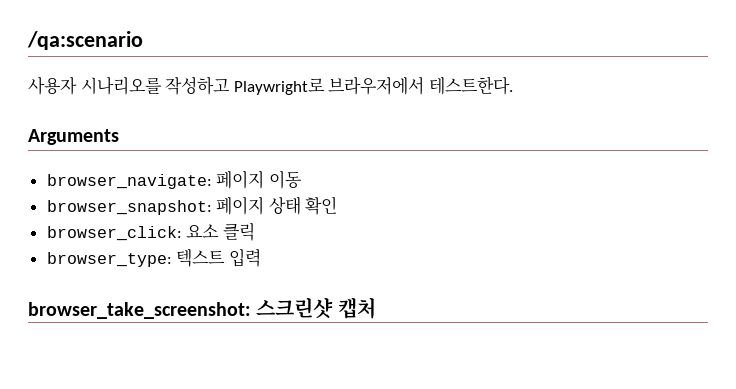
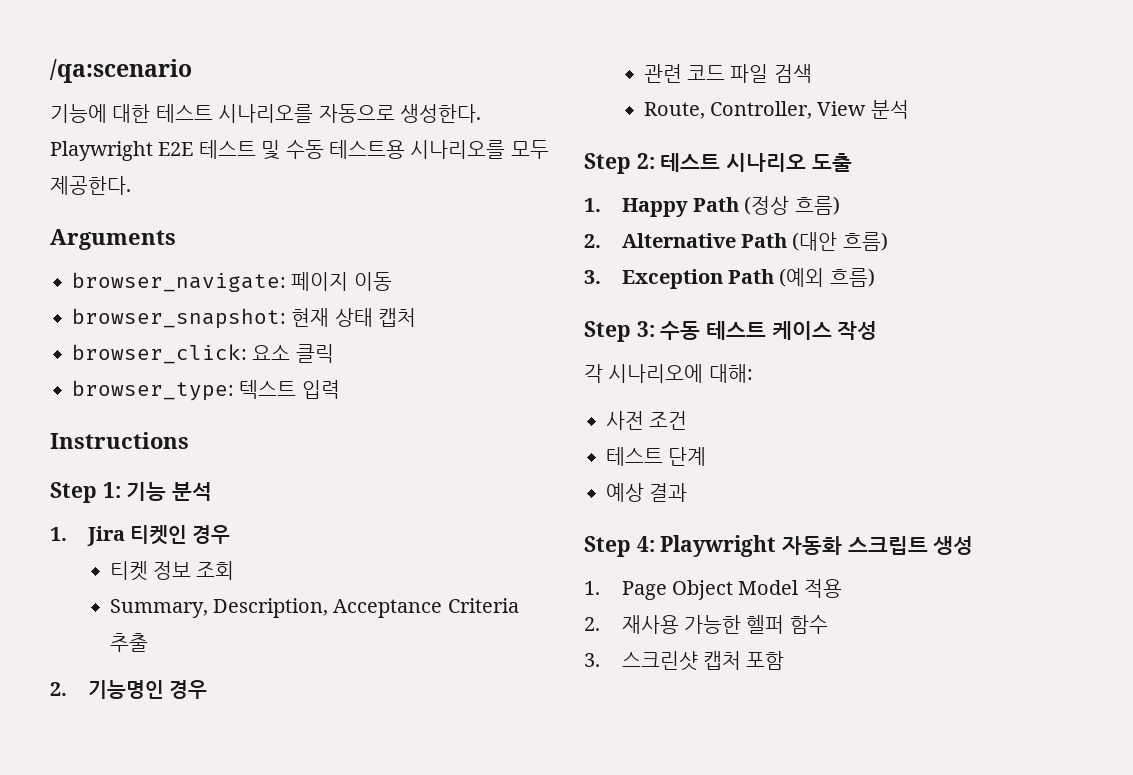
- 사용자 시나리오를 작성하고 Playwright로 브라우저에서 테스트한다.
+ 기능에 대한 테스트 시나리오를 자동으로 생성한다. Playwright E2E 테스트 및 수동 테스트용 시나리오를 모두 제공한다.
- browser_snapshot: 페이지 상태 확인
+ browser_snapshot: 현재 상태 캡처
- browser_take_screenshot: 스크린샷 캡처
+ Instructions
+ Step 1: 기능 분석
+ 1. Jira 티켓인 경우
+ 티켓 정보 조회
+ Summary, Description, Acceptance Criteria 추출
+ 2. 기능명인 경우
+ 관련 코드 파일 검색
+ Route, Controller, View 분석
+ Step 2: 테스트 시나리오 도출
+ 1. Happy Path (정상 흐름)
+ 2. Alternative Path (대안 흐름)
+ 3. Exception Path (예외 흐름)
+ Step 3: 수동 테스트 케이스 작성
+ 각 시나리오에 대해:
+ 사전 조건
+ 테스트 단계
+ 예상 결과
+ Step 4: Playwright 자동화 스크립트 생성
+ 1. Page Object Model 적용
+ 2. 재사용 가능한 헬퍼 함수
+ 3. 스크린샷 캡처 포함

